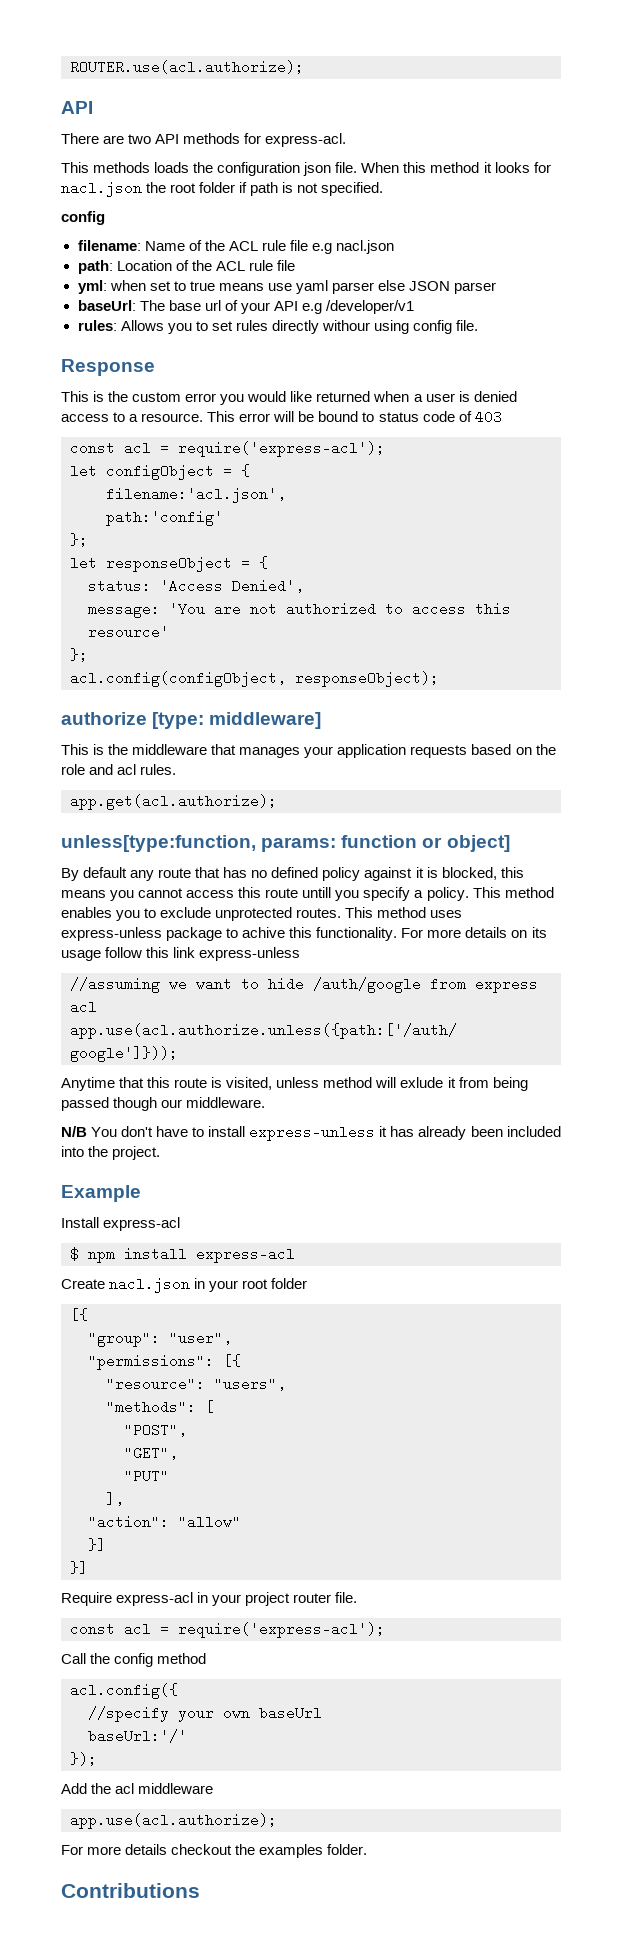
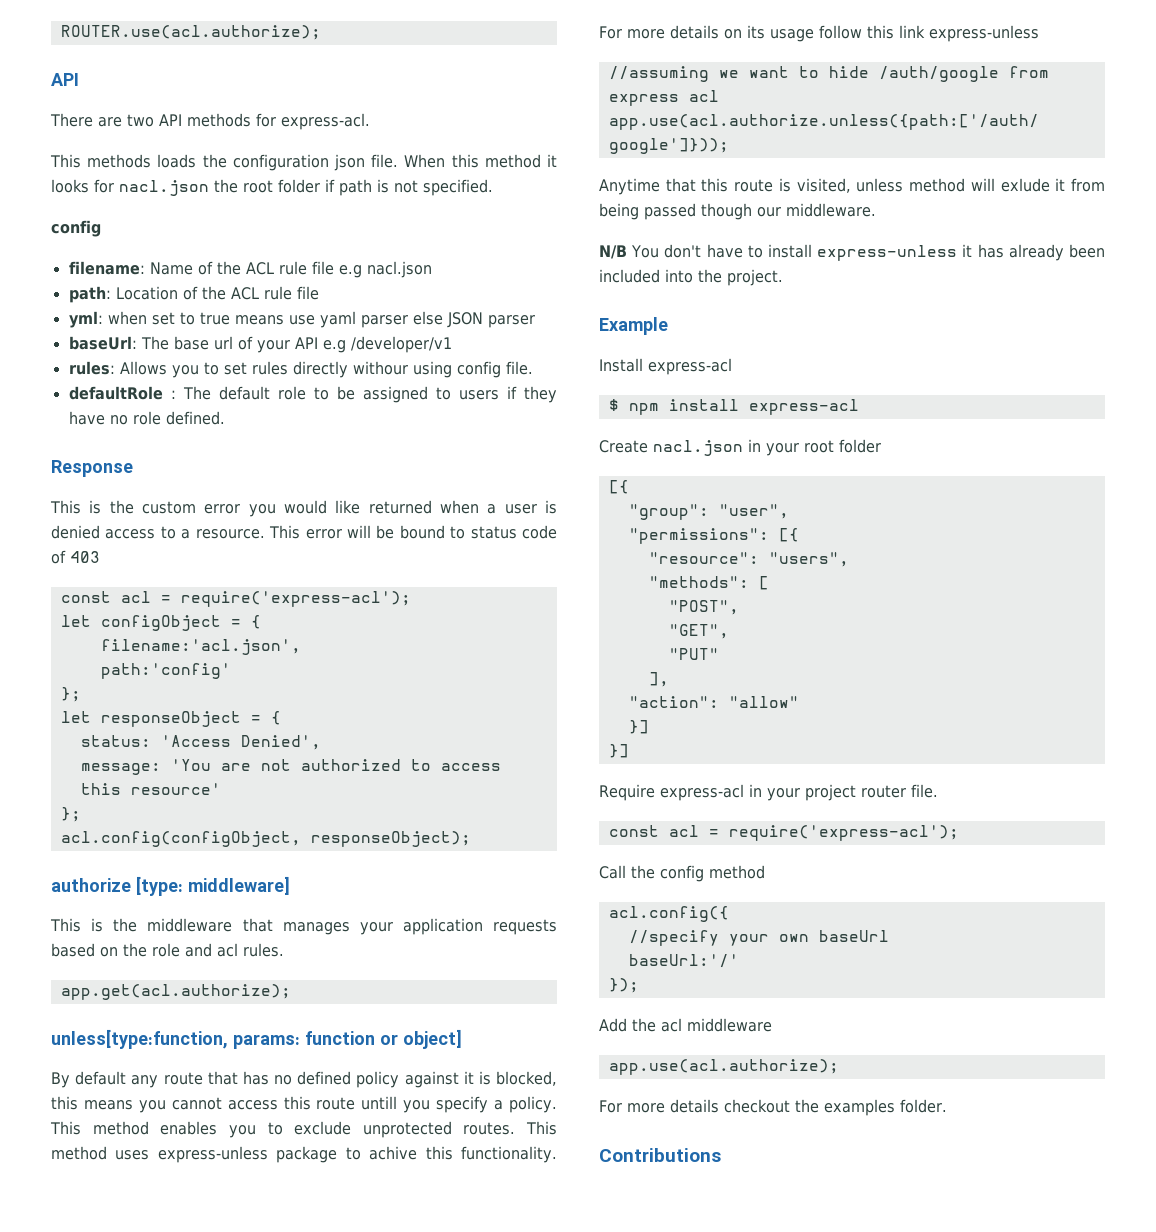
+ defaultRole : The default role to be assigned to users if they have no role defined.

